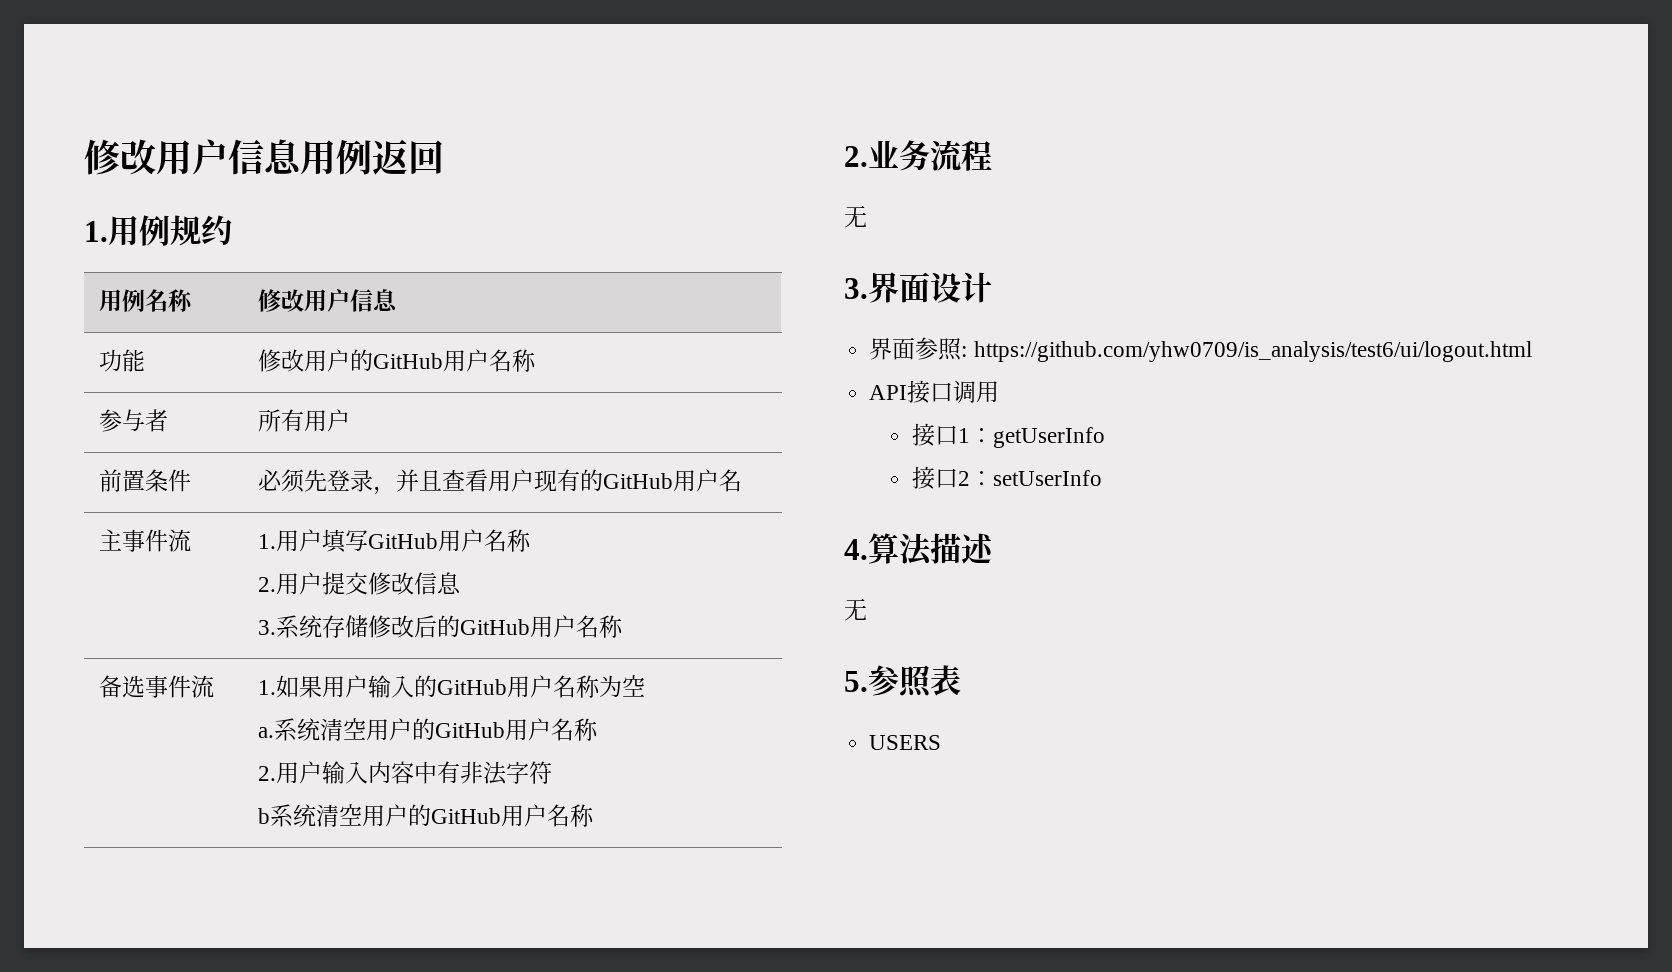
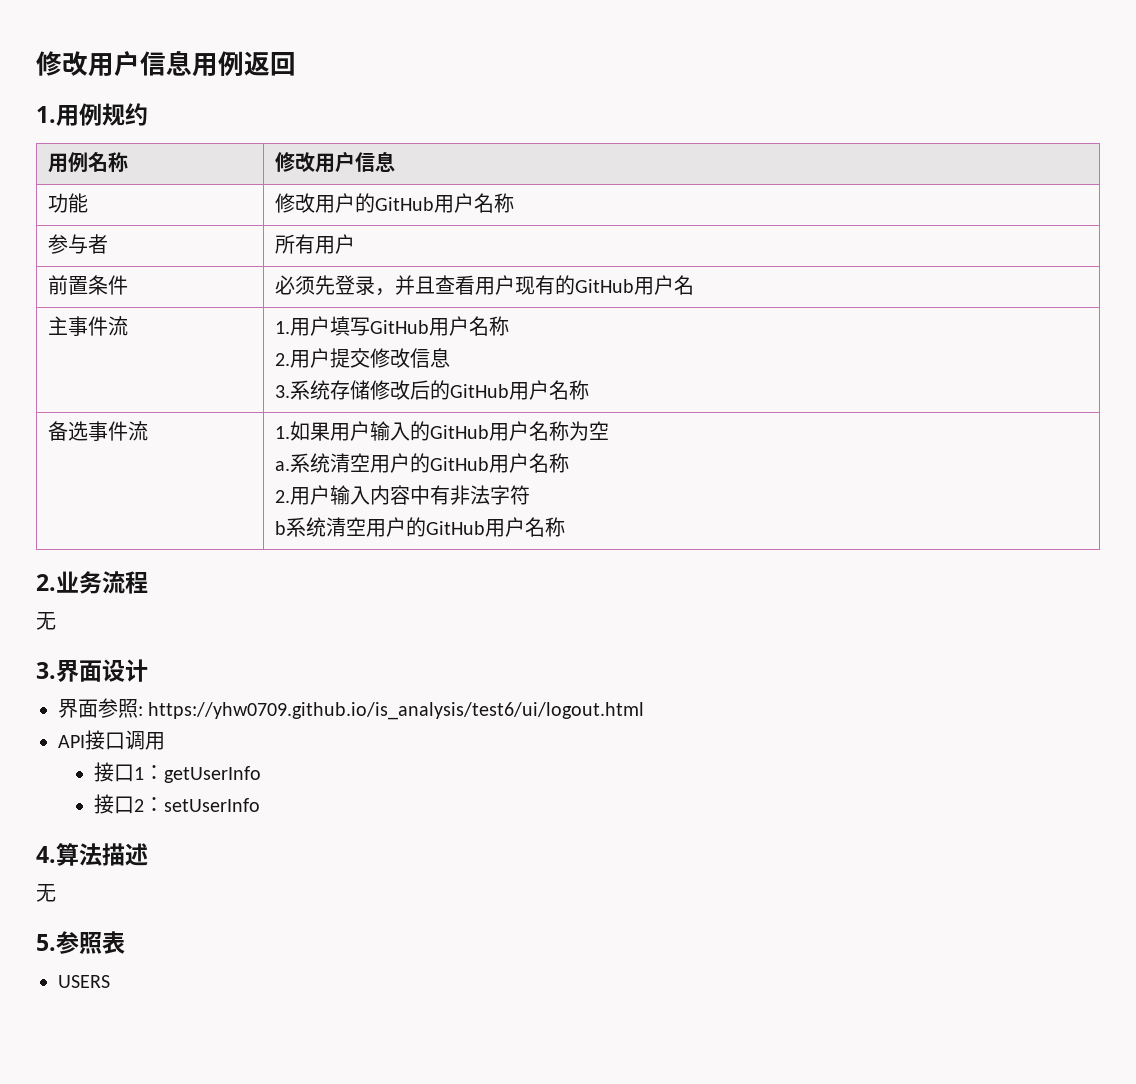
- 界面参照: https://github.com/yhw0709/is_analysis/test6/ui/logout.html
+ 界面参照: https://yhw0709.github.io/is_analysis/test6/ui/logout.html

